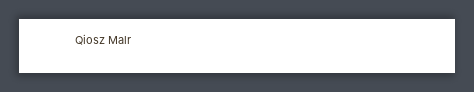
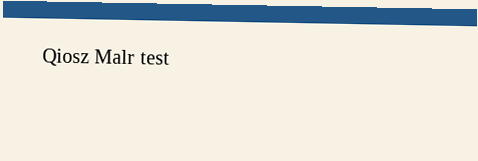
- Qiosz Malr
+ Qiosz Malr test

